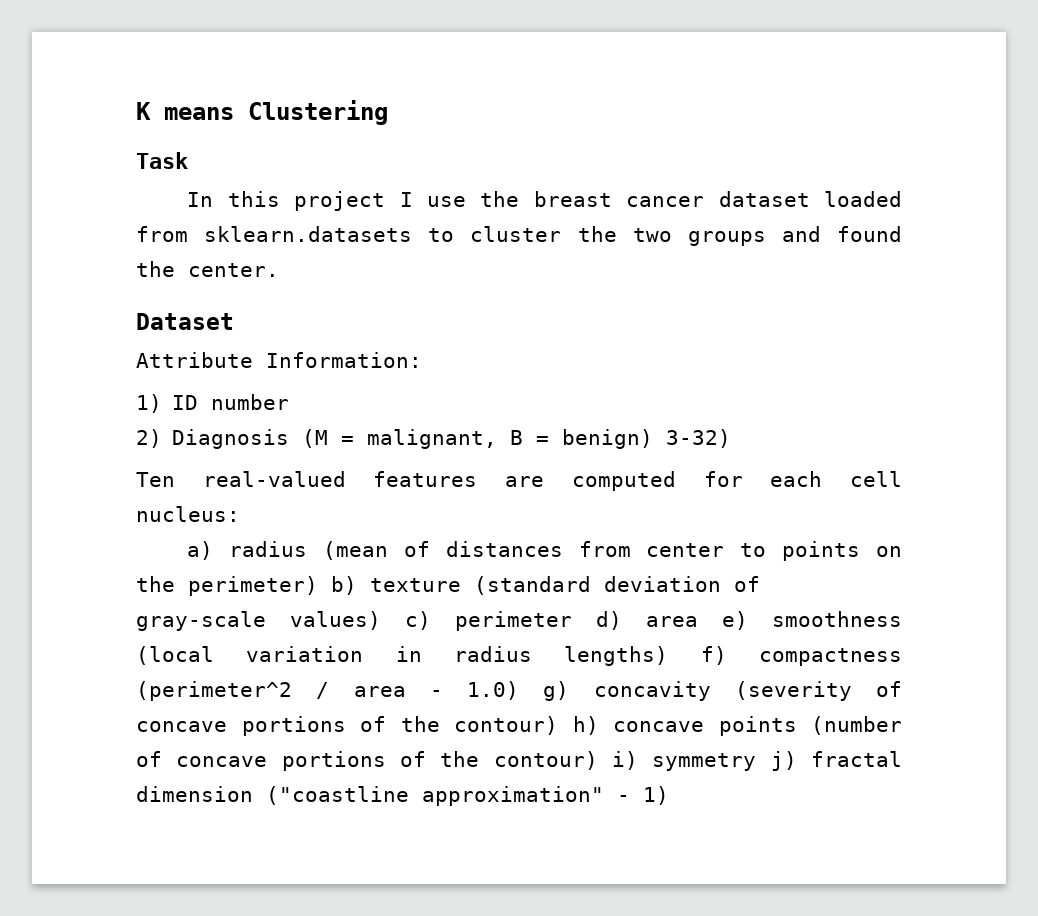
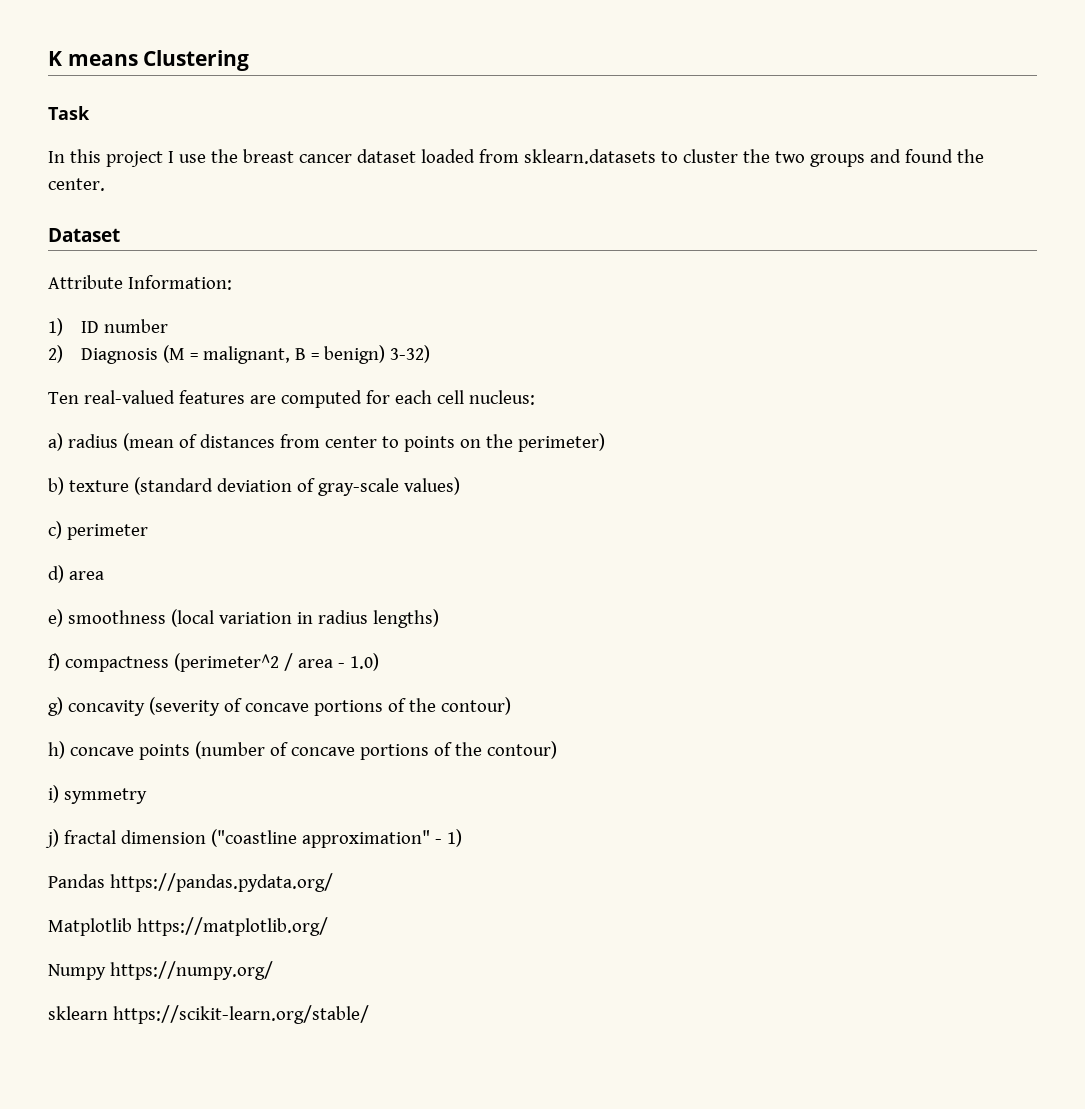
- a) radius (mean of distances from center to points on the perimeter) b) texture (standard deviation of gray-scale values) c) perimeter d) area e) smoothness (local variation in radius lengths) f) compactness (perimeter^2 / area - 1.0) g) concavity (severity of concave portions of the contour) h) concave points (number of concave portions of the contour) i) symmetry j) fractal dimension ("coastline approximation" - 1)
+ a) radius (mean of distances from center to points on the perimeter)
+ b) texture (standard deviation of gray-scale values)
+ c) perimeter
+ d) area
+ e) smoothness (local variation in radius lengths)
+ f) compactness (perimeter^2 / area - 1.0)
+ g) concavity (severity of concave portions of the contour)
+ h) concave points (number of concave portions of the contour)
+ i) symmetry
+ j) fractal dimension ("coastline approximation" - 1)
+ Pandas https://pandas.pydata.org/
+ Matplotlib https://matplotlib.org/
+ Numpy https://numpy.org/
+ sklearn https://scikit-learn.org/stable/

